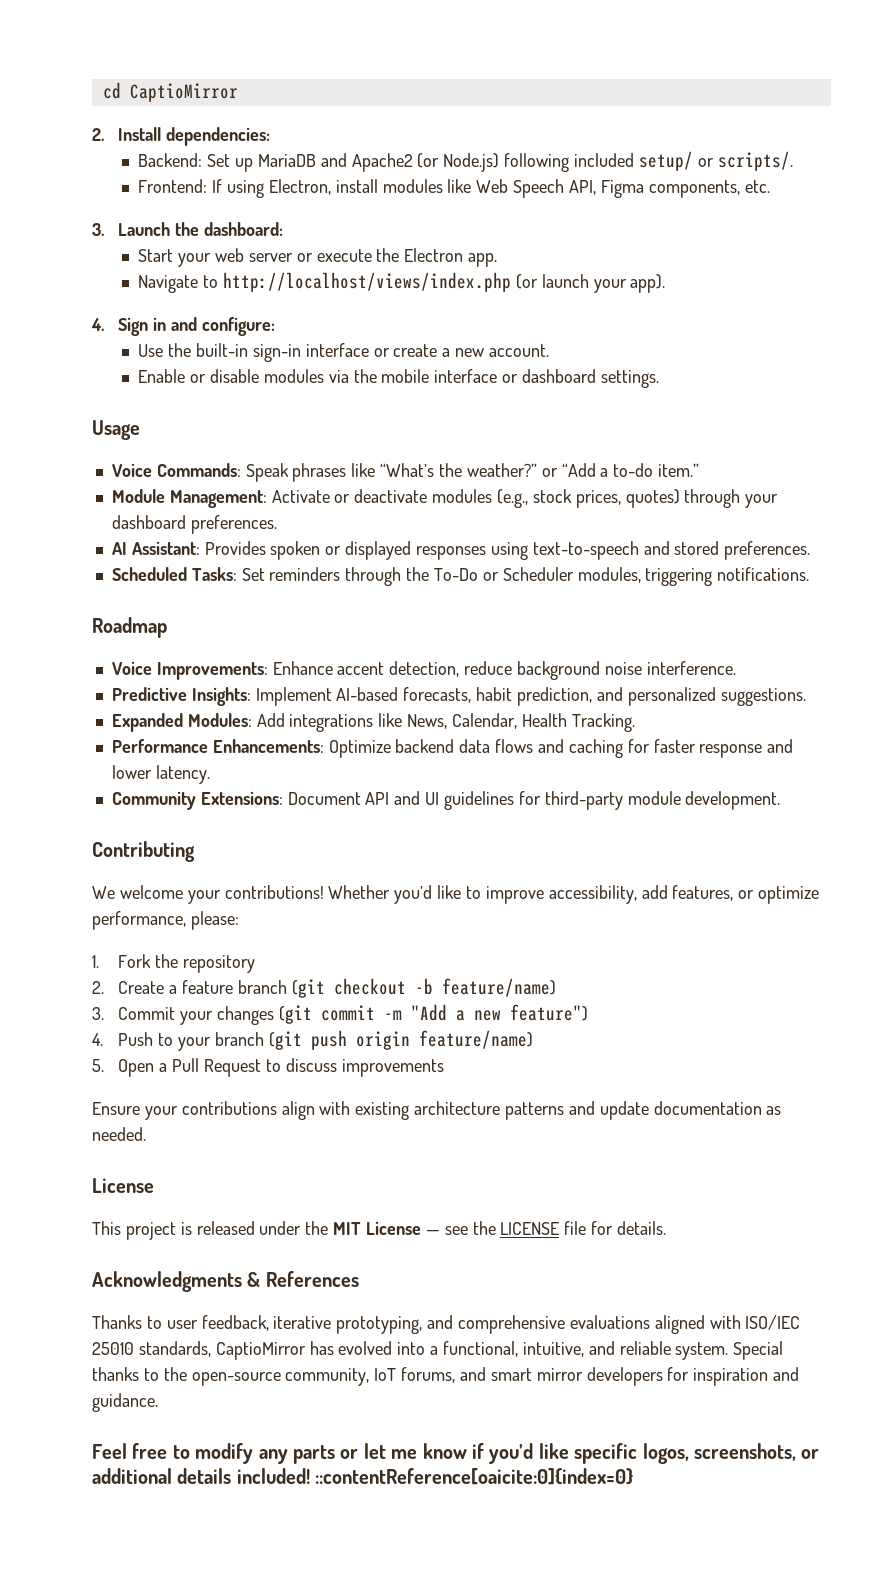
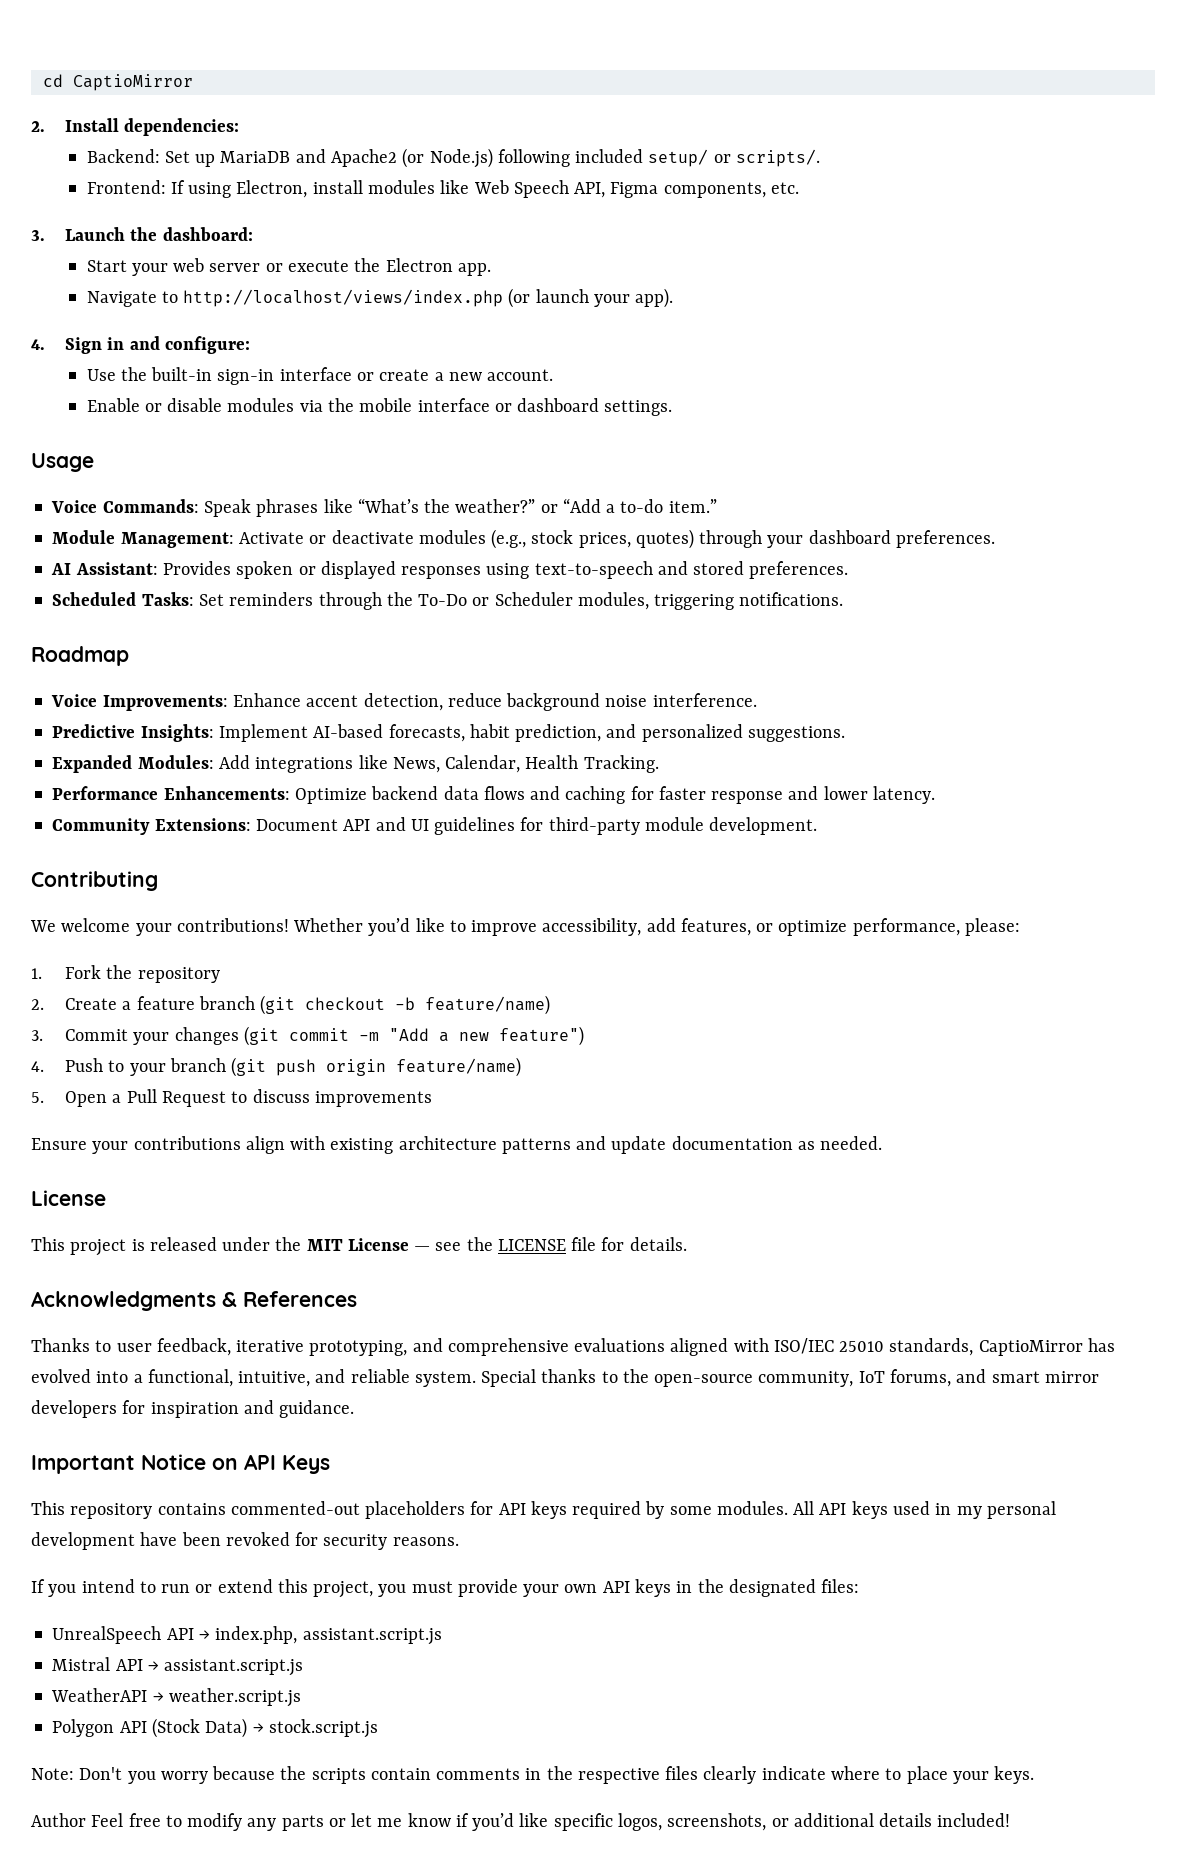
- Feel free to modify any parts or let me know if you’d like specific logos, screenshots, or additional details included! ::contentReference[oaicite:0]{index=0}
+ Important Notice on API Keys
+ This repository contains commented-out placeholders for API keys required by some modules. All API keys used in my personal development have been revoked for security reasons.
+ If you intend to run or extend this project, you must provide your own API keys in the designated files:
+ UnrealSpeech API → index.php, assistant.script.js
+ Mistral API → assistant.script.js
+ WeatherAPI → weather.script.js
+ Polygon API (Stock Data) → stock.script.js
+ Note: Don't you worry because the scripts contain comments in the respective files clearly indicate where to place your keys.
+ Author Feel free to modify any parts or let me know if you’d like specific logos, screenshots, or additional details included!

